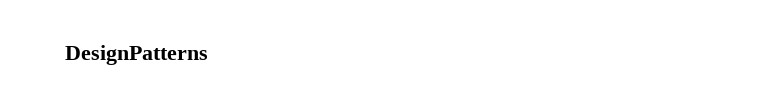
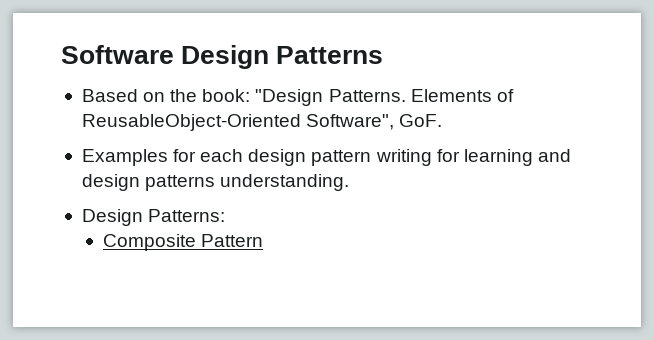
- DesignPatterns
+ Software Design Patterns
+ Based on the book: "Design Patterns. Elements of ReusableObject-Oriented Software", GoF.
+ Examples for each design pattern writing for learning and design patterns understanding.
+ Design Patterns:
+ Composite Pattern

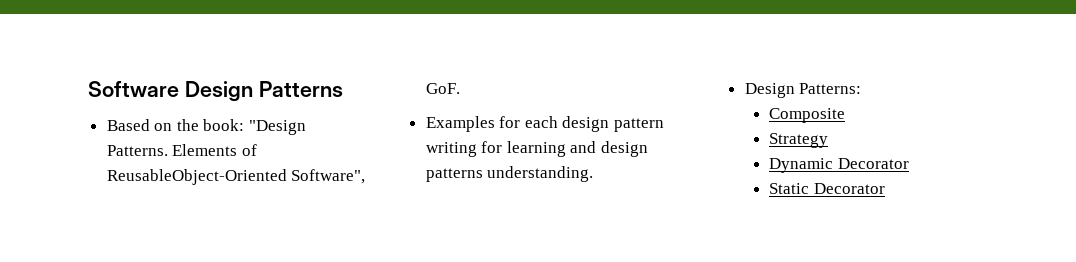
- Composite Pattern
+ Composite
+ Strategy
+ Dynamic Decorator
+ Static Decorator

